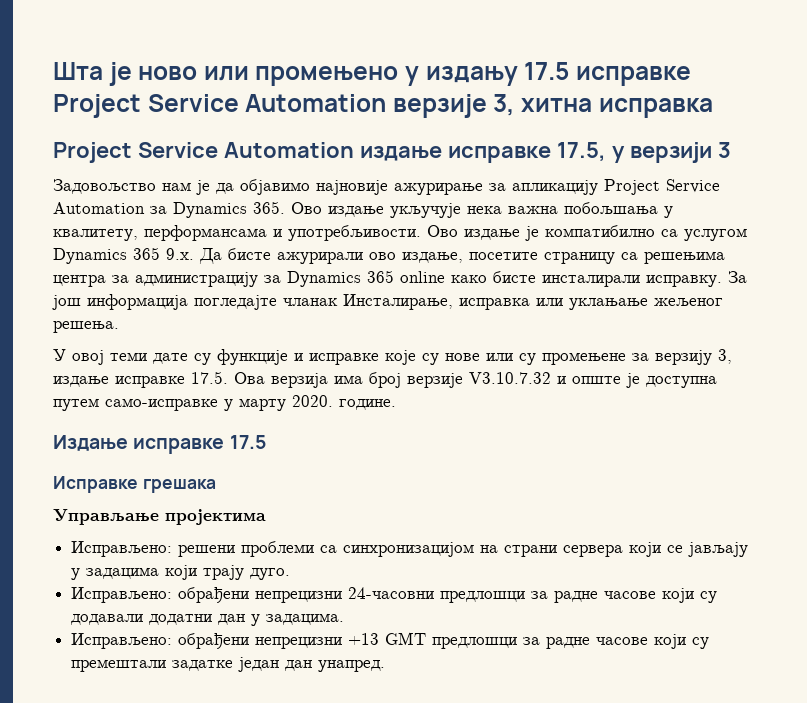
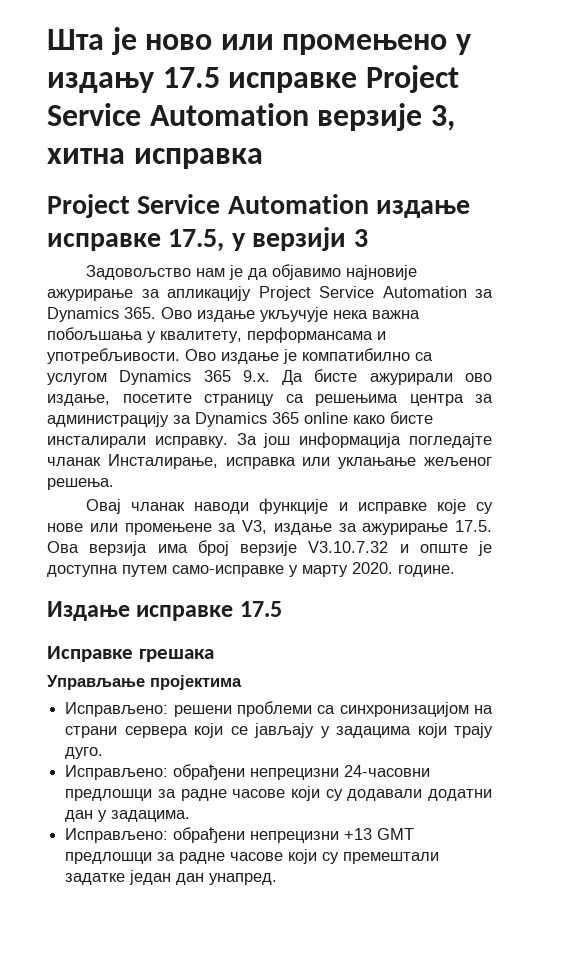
- У овој теми дате су функције и исправке које су нове или су промењене за верзију 3, издање исправке 17.5. Ова верзија има број верзије V3.10.7.32 и опште је доступна путем само-исправке у марту 2020. године.
+ Овај чланак наводи функције и исправке које су нове или промењене за V3, издање за ажурирање 17.5. Ова верзија има број верзије V3.10.7.32 и опште је доступна путем само-исправке у марту 2020. године.

